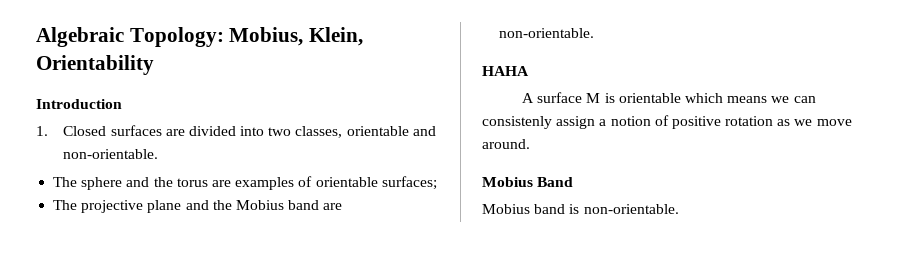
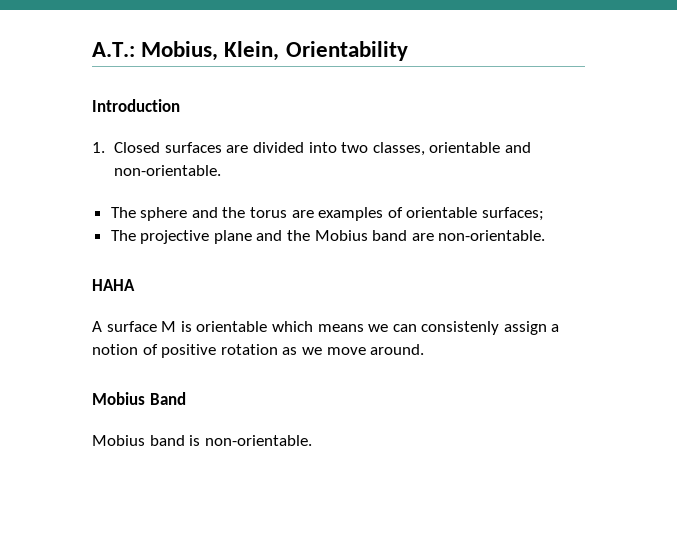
- Algebraic Topology: Mobius, Klein, Orientability
+ A.T.: Mobius, Klein, Orientability

